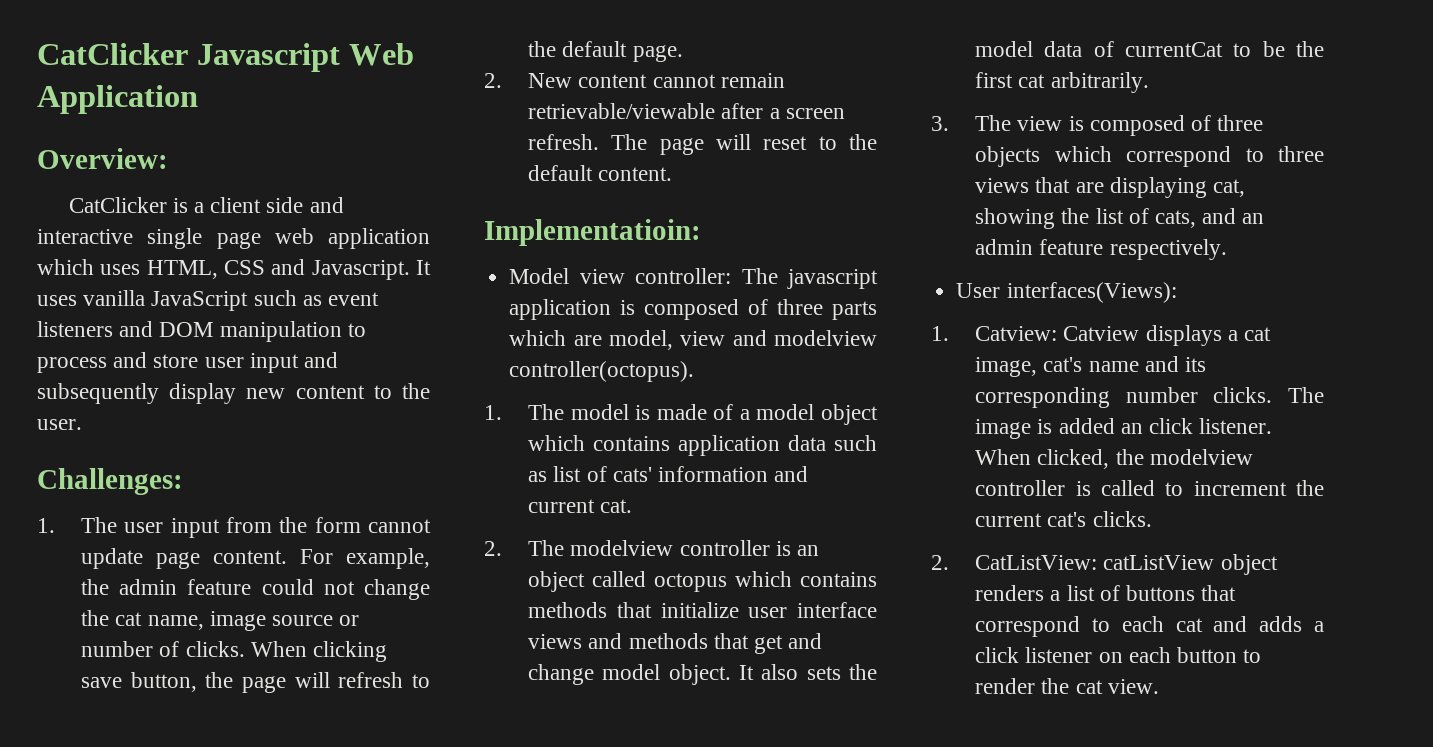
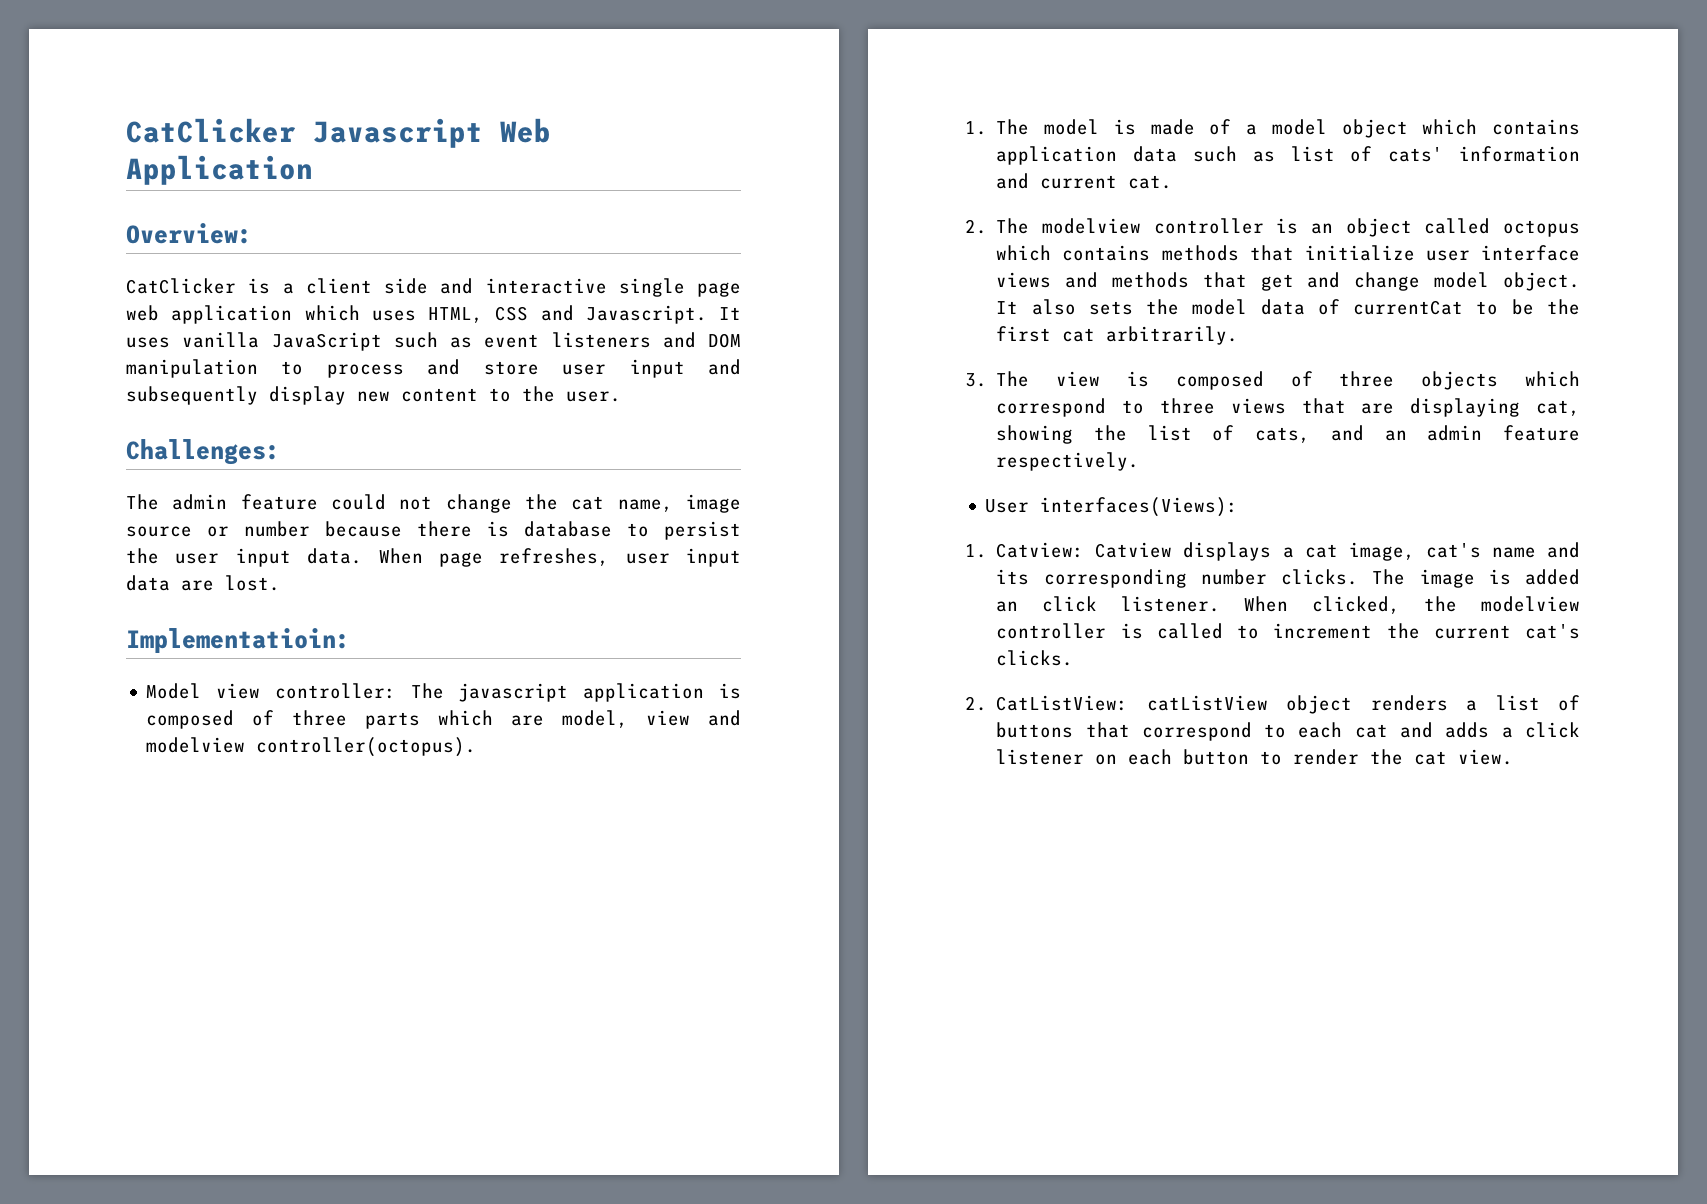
- 1. The user input from the form cannot update page content. For example, the admin feature could not change the cat name, image source or number of clicks. When clicking save button, the page will refresh to the default page.
- 2. New content cannot remain retrievable/viewable after a screen refresh. The page will reset to the default content.
+ The admin feature could not change the cat name, image source or number because there is database to persist the user input data. When page refreshes, user input data are lost.

